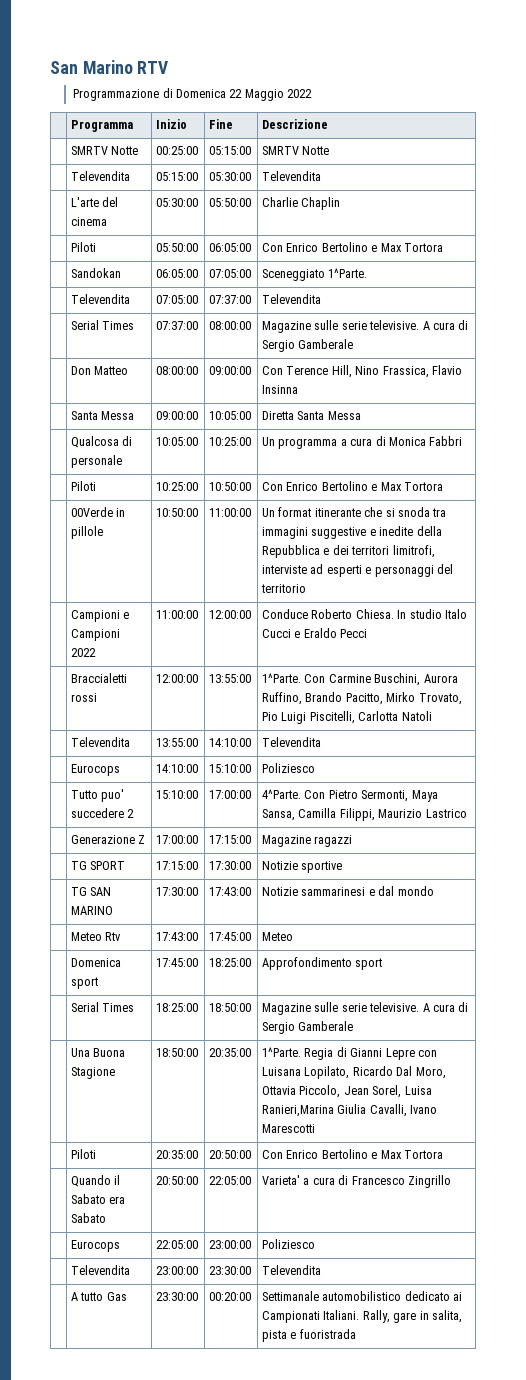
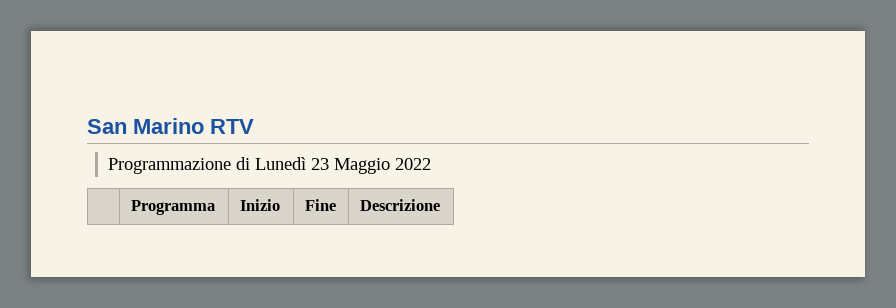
- Programmazione di Domenica 22 Maggio 2022
+ Programmazione di Lunedì 23 Maggio 2022
- | SMRTV Notte | 00:25:00 | 05:15:00 | SMRTV Notte
- | Televendita | 05:15:00 | 05:30:00 | Televendita
- | L'arte del cinema | 05:30:00 | 05:50:00 | Charlie Chaplin
- | Piloti | 05:50:00 | 06:05:00 | Con Enrico Bertolino e Max Tortora
- | Sandokan | 06:05:00 | 07:05:00 | Sceneggiato 1^Parte.
- | Televendita | 07:05:00 | 07:37:00 | Televendita
- | Serial Times | 07:37:00 | 08:00:00 | Magazine sulle serie televisive. A cura di Sergio Gamberale
- | Don Matteo | 08:00:00 | 09:00:00 | Con Terence Hill, Nino Frassica, Flavio Insinna
- | Santa Messa | 09:00:00 | 10:05:00 | Diretta Santa Messa
- | Qualcosa di personale | 10:05:00 | 10:25:00 | Un programma a cura di Monica Fabbri
- | Piloti | 10:25:00 | 10:50:00 | Con Enrico Bertolino e Max Tortora
- | 00Verde in pillole | 10:50:00 | 11:00:00 | Un format itinerante che si snoda tra immagini suggestive e inedite della Repubblica e dei territori limitrofi, interviste ad esperti e personaggi del territorio
- | Campioni e Campioni 2022 | 11:00:00 | 12:00:00 | Conduce Roberto Chiesa. In studio Italo Cucci e Eraldo Pecci
- | Braccialetti rossi | 12:00:00 | 13:55:00 | 1^Parte. Con Carmine Buschini, Aurora Ruffino, Brando Pacitto, Mirko Trovato, Pio Luigi Piscitelli, Carlotta Natoli
- | Televendita | 13:55:00 | 14:10:00 | Televendita
- | Eurocops | 14:10:00 | 15:10:00 | Poliziesco
- | Tutto puo' succedere 2 | 15:10:00 | 17:00:00 | 4^Parte. Con Pietro Sermonti, Maya Sansa, Camilla Filippi, Maurizio Lastrico
- | Generazione Z | 17:00:00 | 17:15:00 | Magazine ragazzi
- | TG SPORT | 17:15:00 | 17:30:00 | Notizie sportive
- | TG SAN MARINO | 17:30:00 | 17:43:00 | Notizie sammarinesi e dal mondo
- | Meteo Rtv | 17:43:00 | 17:45:00 | Meteo
- | Domenica sport | 17:45:00 | 18:25:00 | Approfondimento sport
- | Serial Times | 18:25:00 | 18:50:00 | Magazine sulle serie televisive. A cura di Sergio Gamberale
- | Una Buona Stagione | 18:50:00 | 20:35:00 | 1^Parte. Regia di Gianni Lepre con Luisana Lopilato, Ricardo Dal Moro, Ottavia Piccolo, Jean Sorel, Luisa Ranieri,Marina Giulia Cavalli, Ivano Marescotti
- | Piloti | 20:35:00 | 20:50:00 | Con Enrico Bertolino e Max Tortora
- | Quando il Sabato era Sabato | 20:50:00 | 22:05:00 | Varieta' a cura di Francesco Zingrillo
- | Eurocops | 22:05:00 | 23:00:00 | Poliziesco
- | Televendita | 23:00:00 | 23:30:00 | Televendita
- | A tutto Gas | 23:30:00 | 00:20:00 | Settimanale automobilistico dedicato ai Campionati Italiani. Rally, gare in salita, pista e fuoristrada

